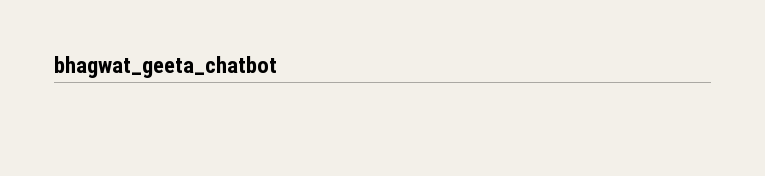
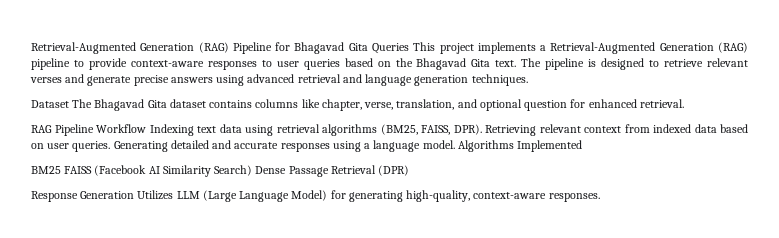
- bhagwat_geeta_chatbot
+ Retrieval-Augmented Generation (RAG) Pipeline for Bhagavad Gita Queries This project implements a Retrieval-Augmented Generation (RAG) pipeline to provide context-aware responses to user queries based on the Bhagavad Gita text. The pipeline is designed to retrieve relevant verses and generate precise answers using advanced retrieval and language generation techniques.
+ Dataset The Bhagavad Gita dataset contains columns like chapter, verse, translation, and optional question for enhanced retrieval.
+ RAG Pipeline Workflow Indexing text data using retrieval algorithms (BM25, FAISS, DPR). Retrieving relevant context from indexed data based on user queries. Generating detailed and accurate responses using a language model. Algorithms Implemented
+ BM25 FAISS (Facebook AI Similarity Search) Dense Passage Retrieval (DPR)
+ Response Generation Utilizes LLM (Large Language Model) for generating high-quality, context-aware responses.

